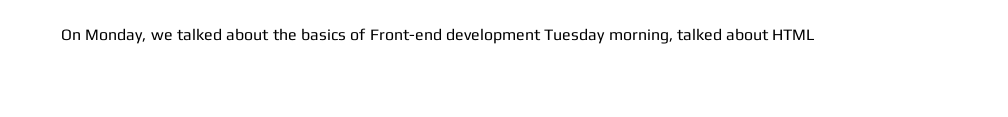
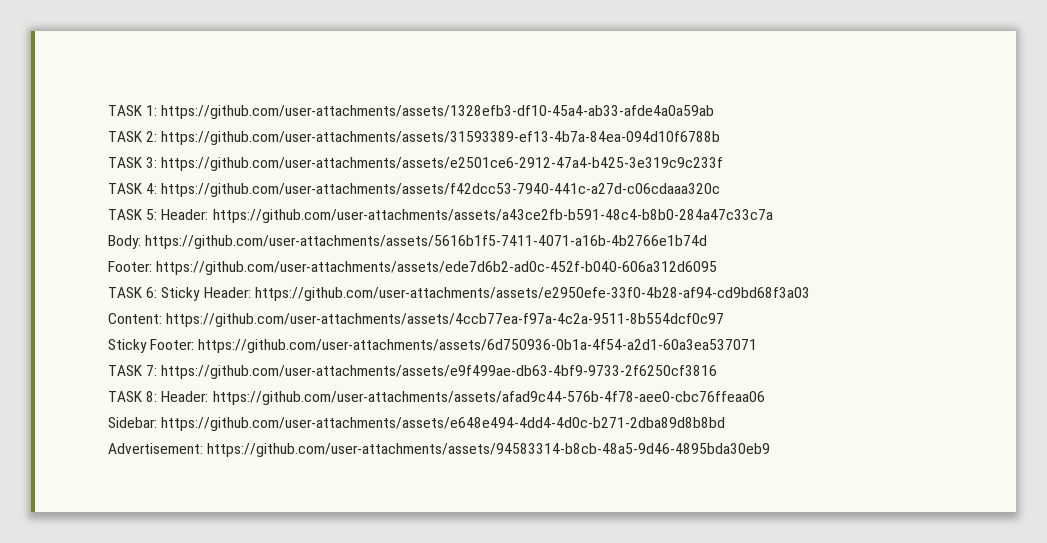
- On Monday, we talked about the basics of Front-end development Tuesday morning, talked about HTML
+ TASK 1: https://github.com/user-attachments/assets/1328efb3-df10-45a4-ab33-afde4a0a59ab
+ TASK 2: https://github.com/user-attachments/assets/31593389-ef13-4b7a-84ea-094d10f6788b
+ TASK 3: https://github.com/user-attachments/assets/e2501ce6-2912-47a4-b425-3e319c9c233f
+ TASK 4: https://github.com/user-attachments/assets/f42dcc53-7940-441c-a27d-c06cdaaa320c
+ TASK 5: Header: https://github.com/user-attachments/assets/a43ce2fb-b591-48c4-b8b0-284a47c33c7a
+ Body: https://github.com/user-attachments/assets/5616b1f5-7411-4071-a16b-4b2766e1b74d
+ Footer: https://github.com/user-attachments/assets/ede7d6b2-ad0c-452f-b040-606a312d6095
+ TASK 6: Sticky Header: https://github.com/user-attachments/assets/e2950efe-33f0-4b28-af94-cd9bd68f3a03
+ Content: https://github.com/user-attachments/assets/4ccb77ea-f97a-4c2a-9511-8b554dcf0c97
+ Sticky Footer: https://github.com/user-attachments/assets/6d750936-0b1a-4f54-a2d1-60a3ea537071
+ TASK 7: https://github.com/user-attachments/assets/e9f499ae-db63-4bf9-9733-2f6250cf3816
+ TASK 8: Header: https://github.com/user-attachments/assets/afad9c44-576b-4f78-aee0-cbc76ffeaa06
+ Sidebar: https://github.com/user-attachments/assets/e648e494-4dd4-4d0c-b271-2dba89d8b8bd
+ Advertisement: https://github.com/user-attachments/assets/94583314-b8cb-48a5-9d46-4895bda30eb9

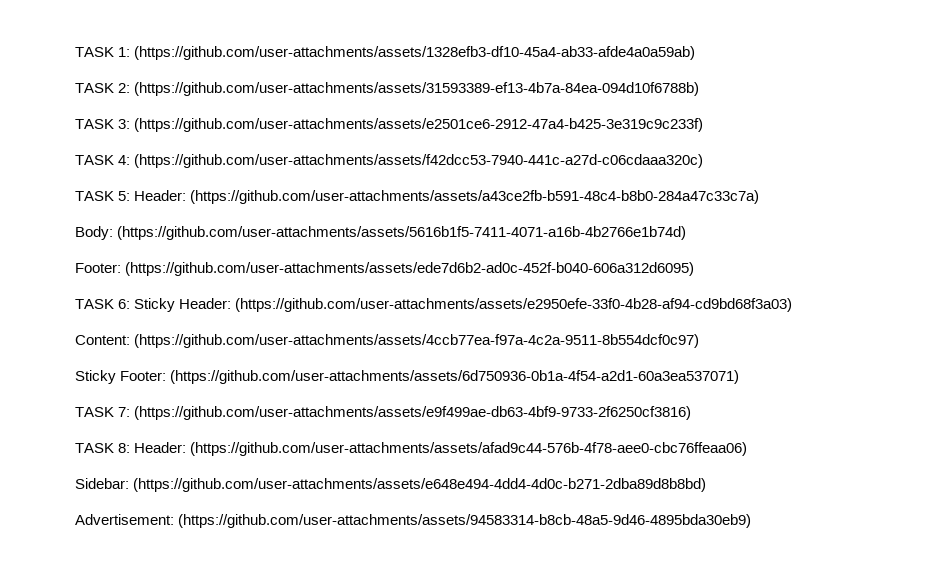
- TASK 1: https://github.com/user-attachments/assets/1328efb3-df10-45a4-ab33-afde4a0a59ab
+ TASK 1: (https://github.com/user-attachments/assets/1328efb3-df10-45a4-ab33-afde4a0a59ab)
- TASK 2: https://github.com/user-attachments/assets/31593389-ef13-4b7a-84ea-094d10f6788b
+ TASK 2: (https://github.com/user-attachments/assets/31593389-ef13-4b7a-84ea-094d10f6788b)
- TASK 3: https://github.com/user-attachments/assets/e2501ce6-2912-47a4-b425-3e319c9c233f
+ TASK 3: (https://github.com/user-attachments/assets/e2501ce6-2912-47a4-b425-3e319c9c233f)
- TASK 4: https://github.com/user-attachments/assets/f42dcc53-7940-441c-a27d-c06cdaaa320c
+ TASK 4: (https://github.com/user-attachments/assets/f42dcc53-7940-441c-a27d-c06cdaaa320c)
- TASK 5: Header: https://github.com/user-attachments/assets/a43ce2fb-b591-48c4-b8b0-284a47c33c7a
+ TASK 5: Header: (https://github.com/user-attachments/assets/a43ce2fb-b591-48c4-b8b0-284a47c33c7a)
- Body: https://github.com/user-attachments/assets/5616b1f5-7411-4071-a16b-4b2766e1b74d
- Footer: https://github.com/user-attachments/assets/ede7d6b2-ad0c-452f-b040-606a312d6095
+ Body: (https://github.com/user-attachments/assets/5616b1f5-7411-4071-a16b-4b2766e1b74d)
+ Footer: (https://github.com/user-attachments/assets/ede7d6b2-ad0c-452f-b040-606a312d6095)
- TASK 6: Sticky Header: https://github.com/user-attachments/assets/e2950efe-33f0-4b28-af94-cd9bd68f3a03
+ TASK 6: Sticky Header: (https://github.com/user-attachments/assets/e2950efe-33f0-4b28-af94-cd9bd68f3a03)
- Content: https://github.com/user-attachments/assets/4ccb77ea-f97a-4c2a-9511-8b554dcf0c97
+ Content: (https://github.com/user-attachments/assets/4ccb77ea-f97a-4c2a-9511-8b554dcf0c97)
- Sticky Footer: https://github.com/user-attachments/assets/6d750936-0b1a-4f54-a2d1-60a3ea537071
+ Sticky Footer: (https://github.com/user-attachments/assets/6d750936-0b1a-4f54-a2d1-60a3ea537071)
- TASK 7: https://github.com/user-attachments/assets/e9f499ae-db63-4bf9-9733-2f6250cf3816
+ TASK 7: (https://github.com/user-attachments/assets/e9f499ae-db63-4bf9-9733-2f6250cf3816)
- TASK 8: Header: https://github.com/user-attachments/assets/afad9c44-576b-4f78-aee0-cbc76ffeaa06
+ TASK 8: Header: (https://github.com/user-attachments/assets/afad9c44-576b-4f78-aee0-cbc76ffeaa06)
- Sidebar: https://github.com/user-attachments/assets/e648e494-4dd4-4d0c-b271-2dba89d8b8bd
+ Sidebar: (https://github.com/user-attachments/assets/e648e494-4dd4-4d0c-b271-2dba89d8b8bd)
- Advertisement: https://github.com/user-attachments/assets/94583314-b8cb-48a5-9d46-4895bda30eb9
+ Advertisement: (https://github.com/user-attachments/assets/94583314-b8cb-48a5-9d46-4895bda30eb9)

